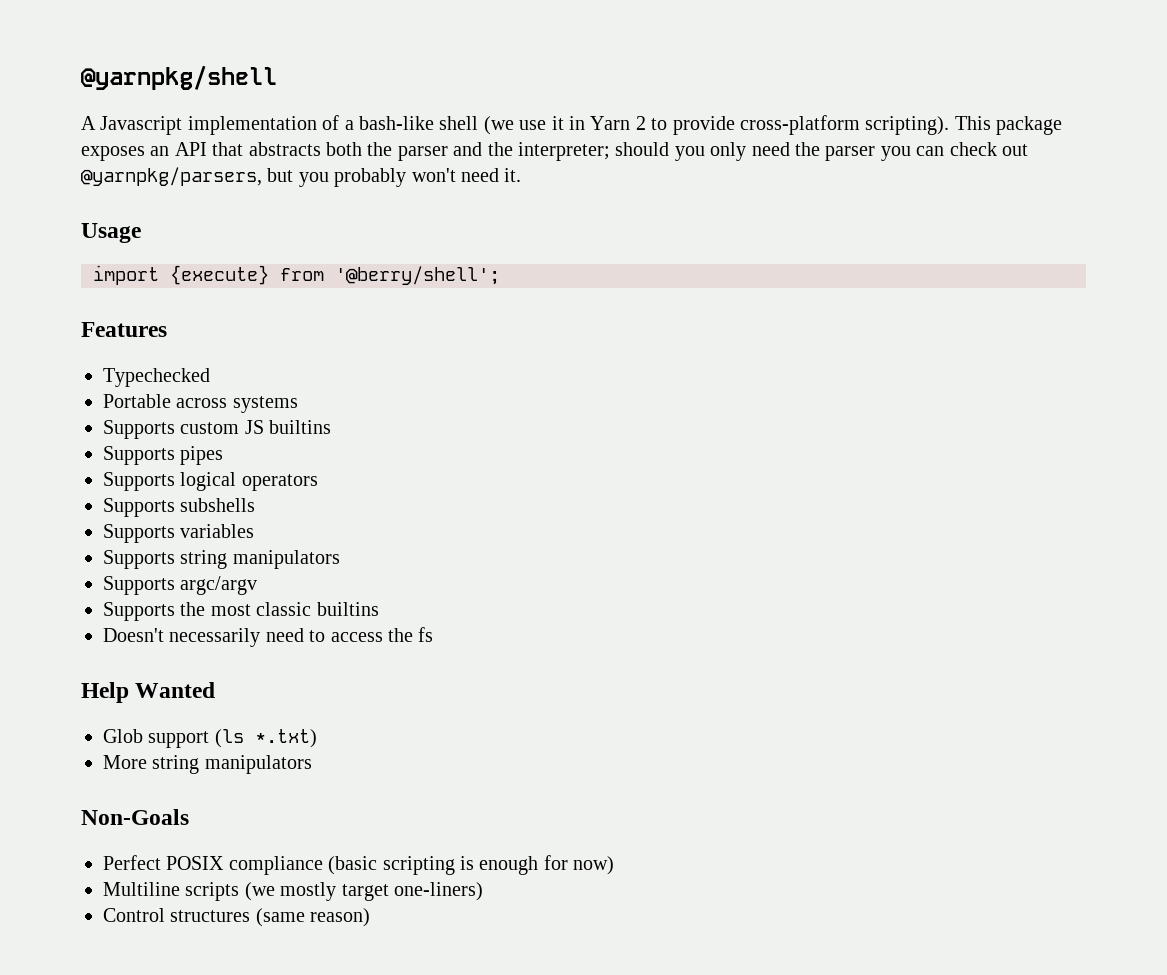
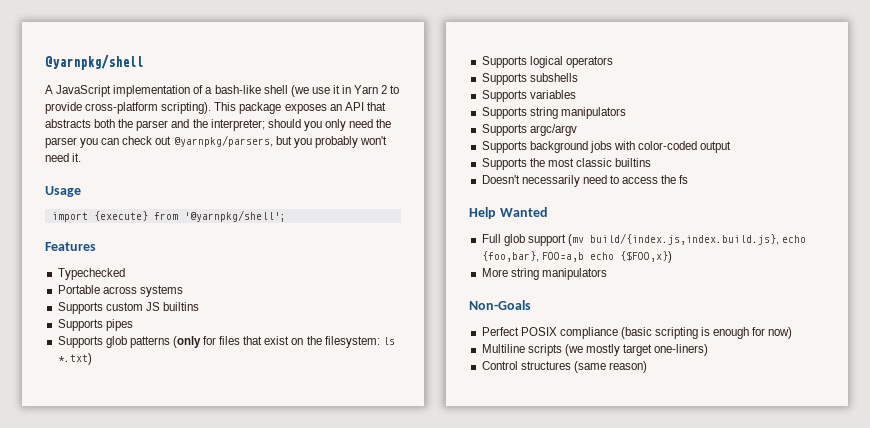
- A Javascript implementation of a bash-like shell (we use it in Yarn 2 to provide cross-platform scripting).
+ A JavaScript implementation of a bash-like shell (we use it in Yarn 2 to provide cross-platform scripting).
- import {execute} from '@berry/shell';
+ import {execute} from '@yarnpkg/shell';
+ Supports glob patterns (only for files that exist on the filesystem: ls *.txt)
+ Supports background jobs with color-coded output
- Glob support (ls *.txt)
+ Full glob support (mv build/{index.js,index.build.js}, echo {foo,bar}, FOO=a,b echo {$FOO,x})

